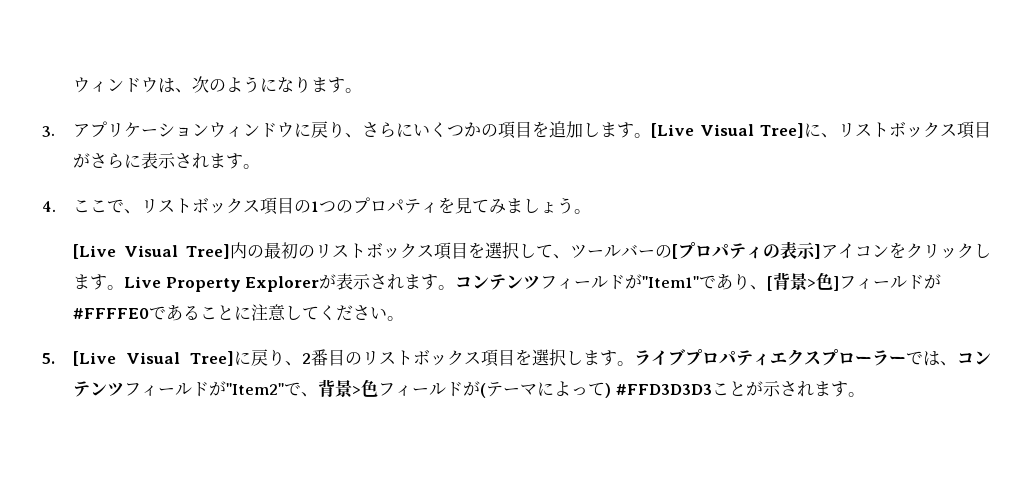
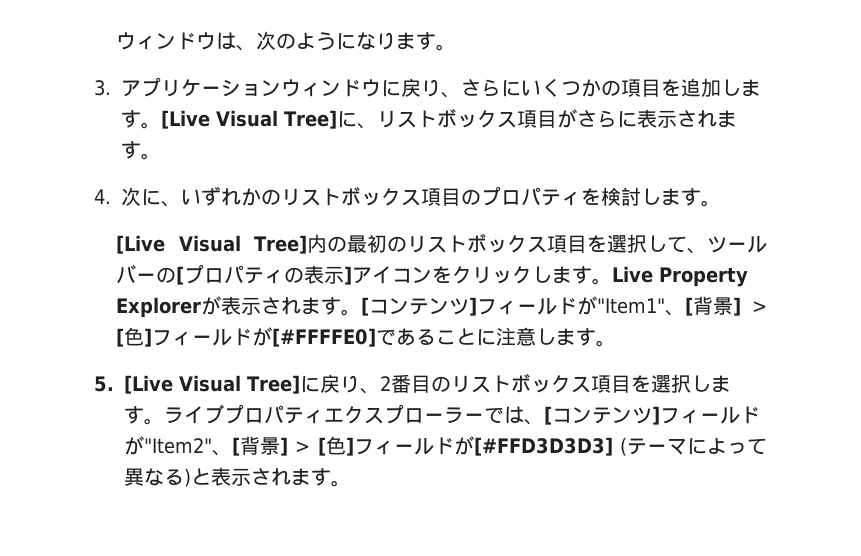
- 4.ここで、リストボックス項目の1つのプロパティを見てみましょう。
+ 4.次に、いずれかのリストボックス項目のプロパティを検討します。
- コンテンツフィールドが"Item1"であり、[背景>色]フィールドが#FFFFE0であることに注意してください。
+ [コンテンツ]フィールドが"Item1"、[背景] > [色]フィールドが[#FFFFE0]であることに注意します。
- ライブプロパティエクスプローラーでは、コンテンツフィールドが"Item2"で、背景>色フィールドが(テーマによって) #FFD3D3D3ことが示されます。
+ ライブプロパティエクスプローラーでは、[コンテンツ]フィールドが"Item2"、[背景] > [色]フィールドが[#FFD3D3D3] (テーマによって異なる)と表示されます。

